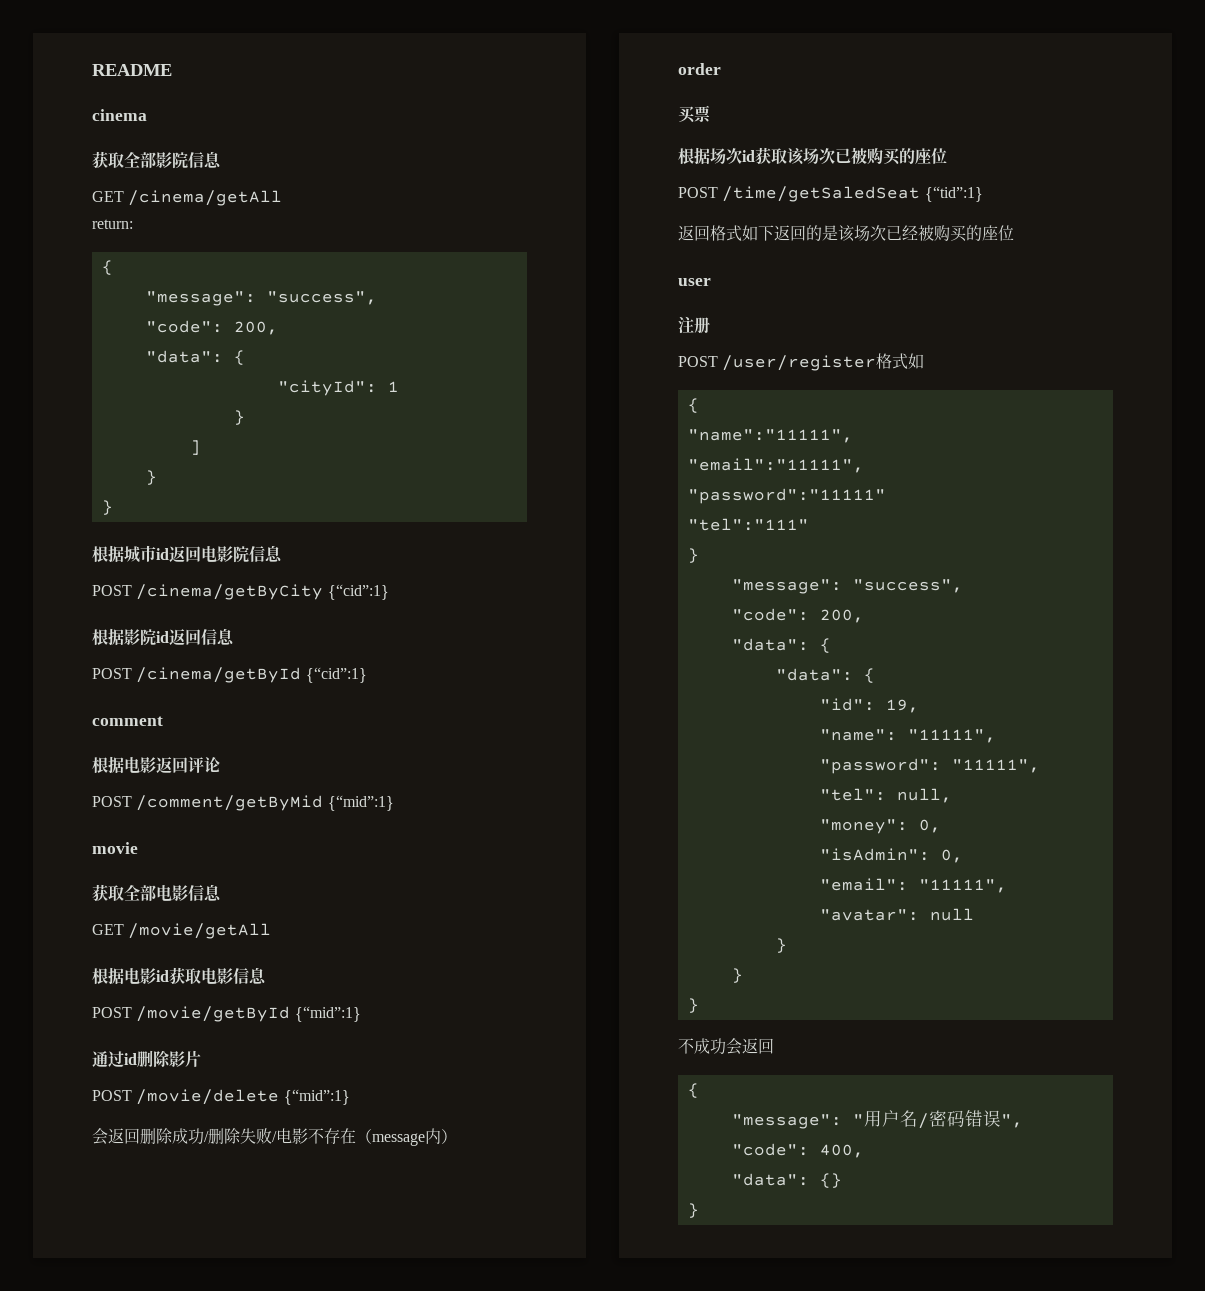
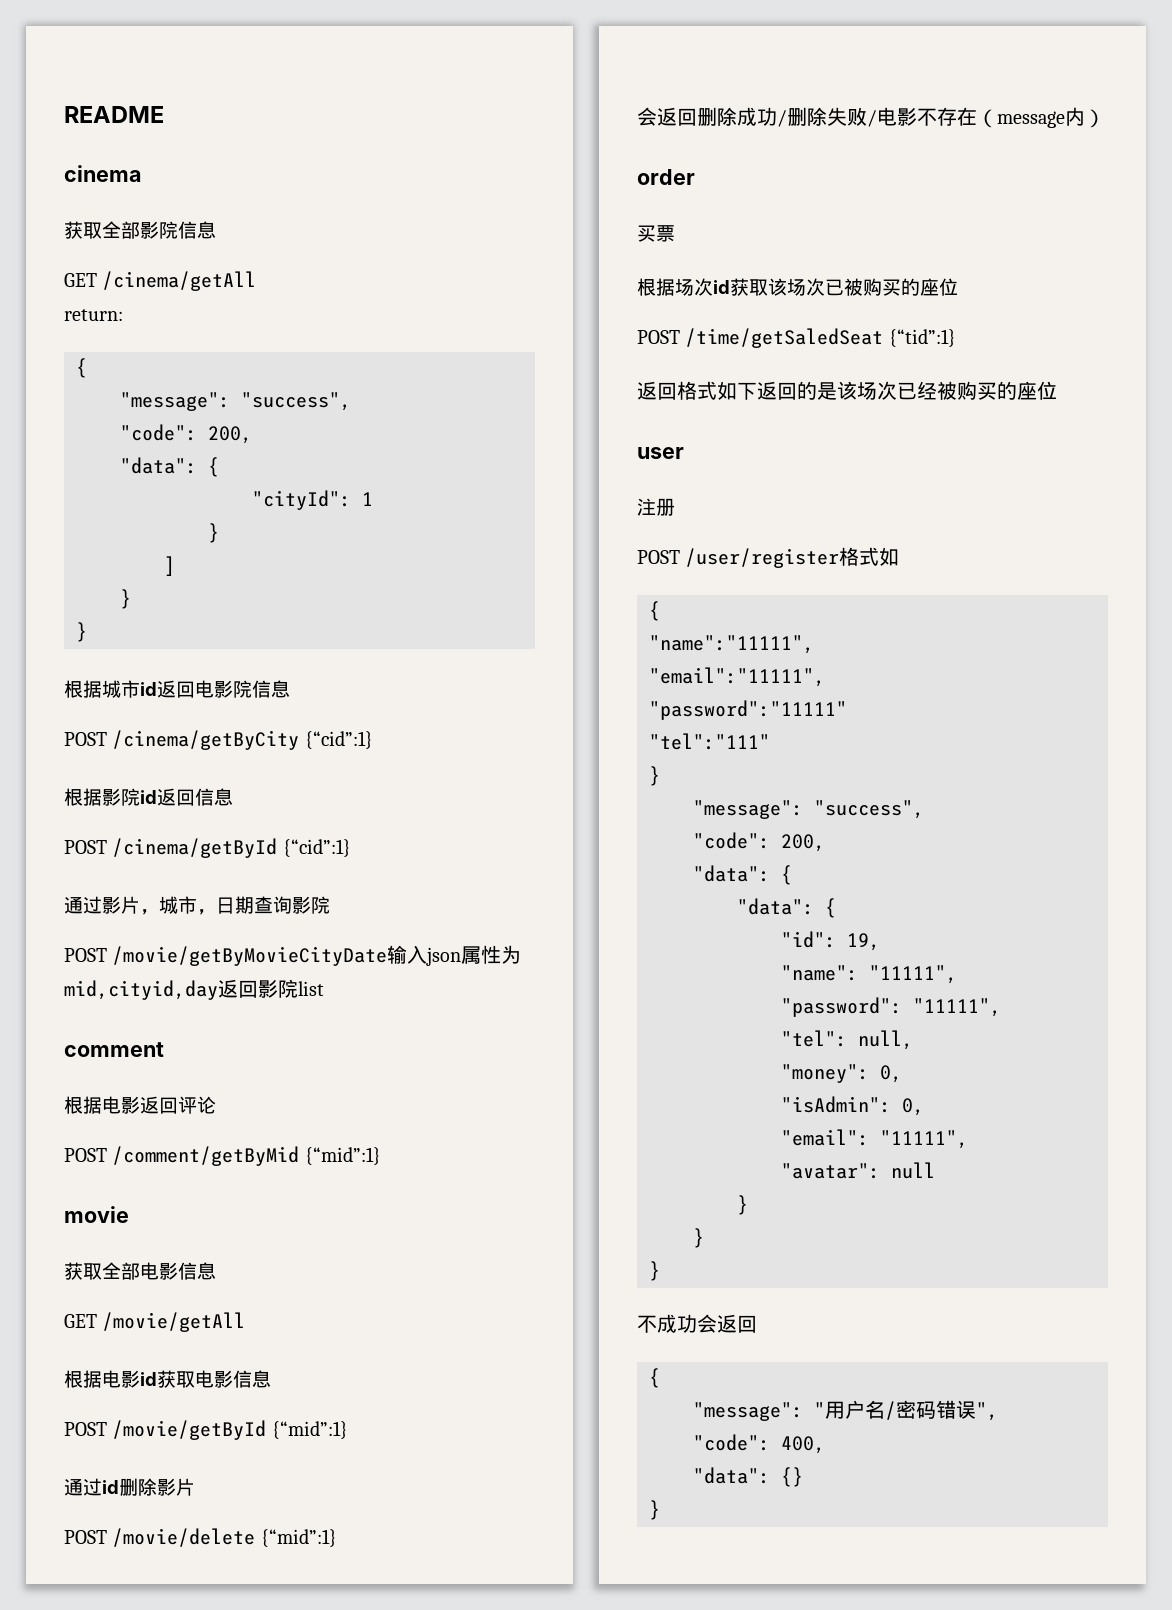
+ 通过影片，城市，日期查询影院
+ POST /movie/getByMovieCityDate输入json属性为mid,cityid,day返回影院list

